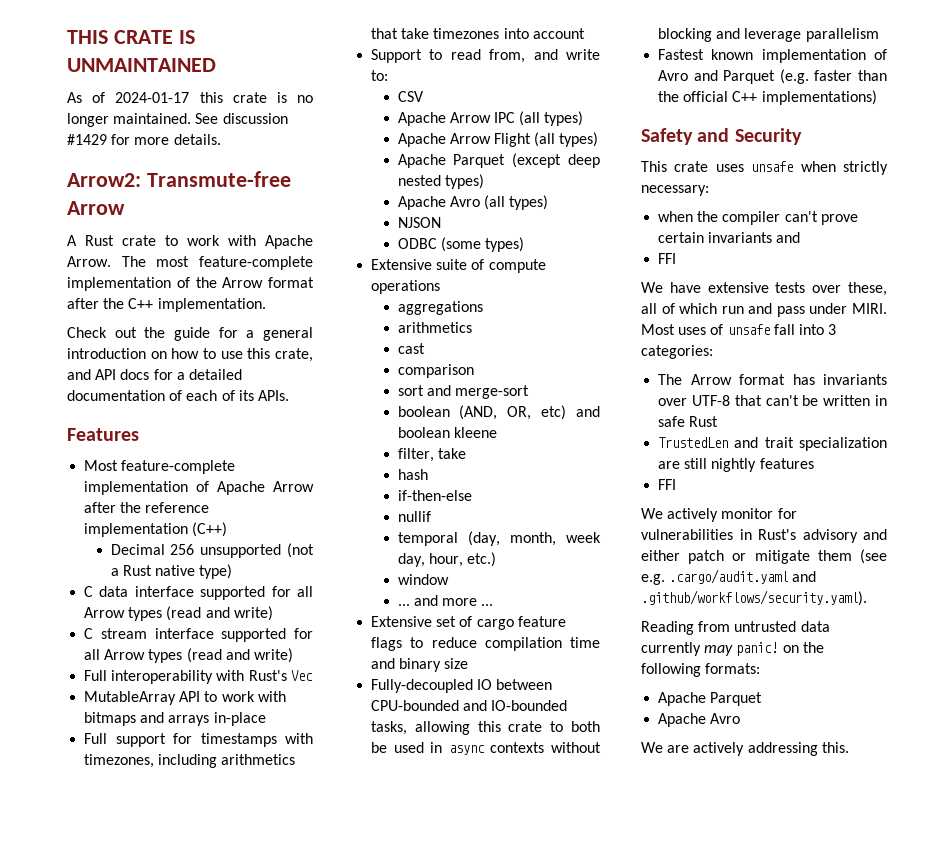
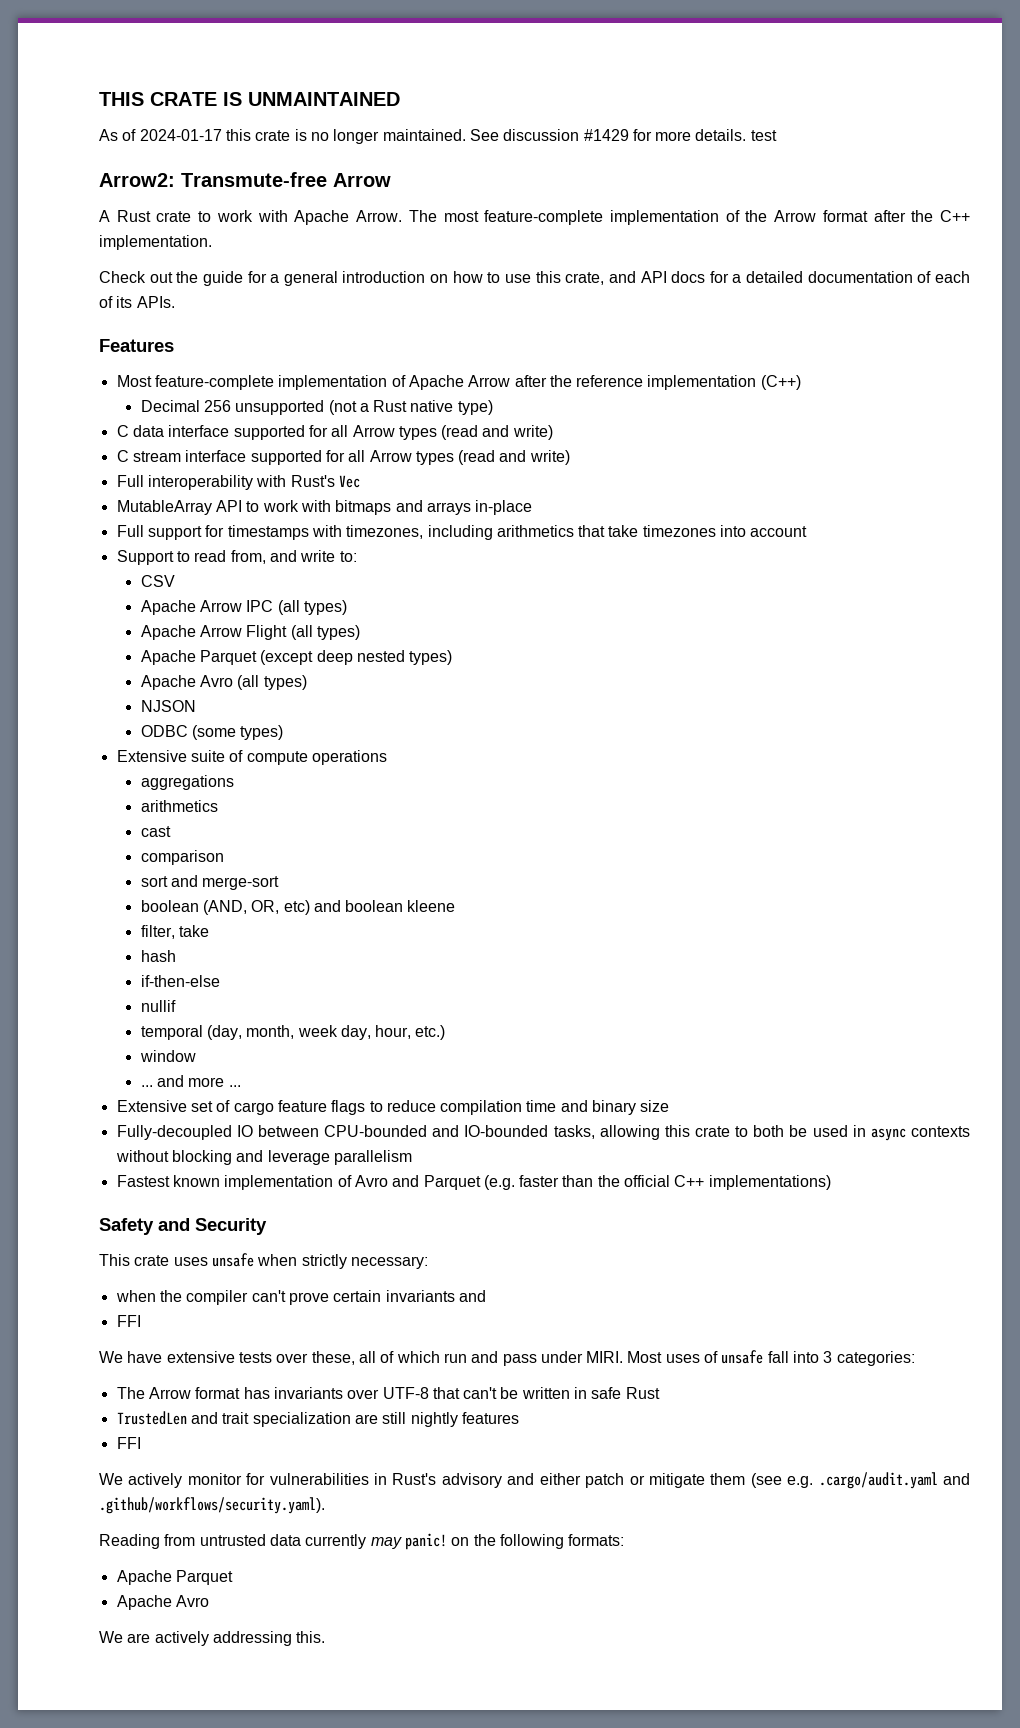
- See discussion #1429 for more details.
+ See discussion #1429 for more details. test

